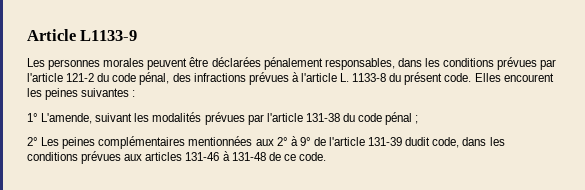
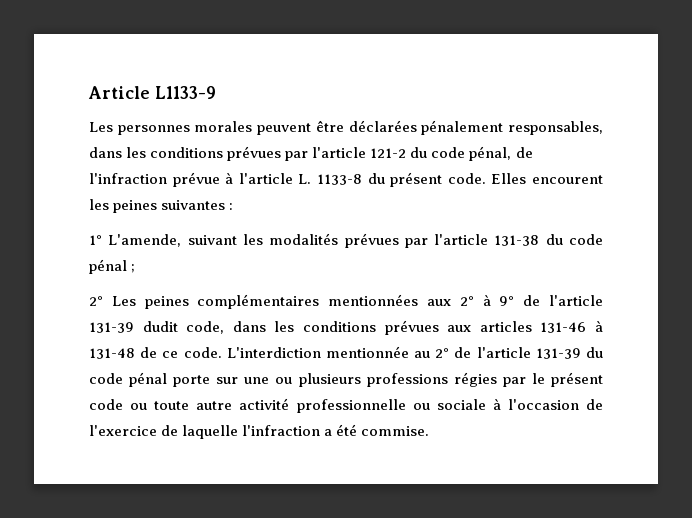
- Les personnes morales peuvent être déclarées pénalement responsables, dans les conditions prévues par l'article 121-2 du code pénal, des infractions prévues à l'article L. 1133-8 du présent code.
+ Les personnes morales peuvent être déclarées pénalement responsables, dans les conditions prévues par l'article 121-2 du code pénal, de l'infraction prévue à l'article L. 1133-8 du présent code.
+ L'interdiction mentionnée au 2° de l'article 131-39 du code pénal porte sur une ou plusieurs professions régies par le présent code ou toute autre activité professionnelle ou sociale à l'occasion de l'exercice de laquelle l'infraction a été commise.

